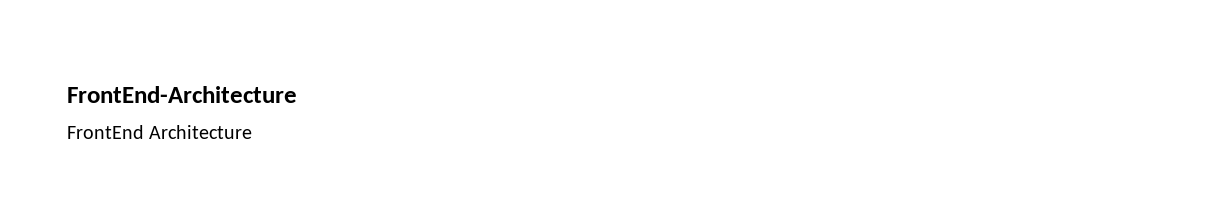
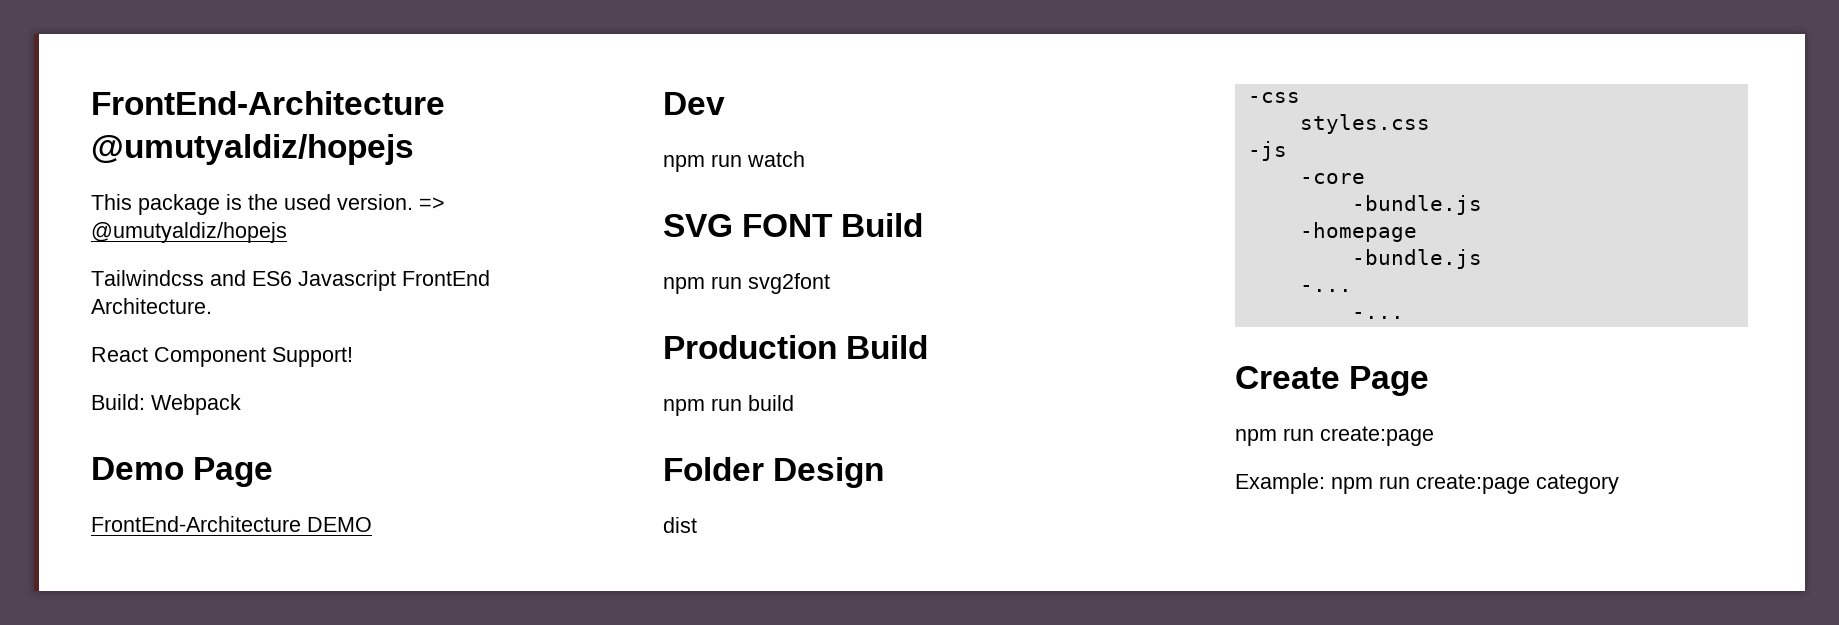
- FrontEnd-Architecture
- FrontEnd Architecture
+ FrontEnd-Architecture @umutyaldiz/hopejs
+ This package is the used version. => @umutyaldiz/hopejs
+ Tailwindcss and ES6 Javascript FrontEnd Architecture.
+ React Component Support!
+ Build: Webpack
+ Demo Page
+ FrontEnd-Architecture DEMO
+ Dev
+ npm run watch
+ SVG FONT Build
+ npm run svg2font
+ Production Build
+ npm run build
+ Folder Design
+ dist
+ -css
+ styles.css
+ -js
+ -core
+ -bundle.js
+ -homepage
+ -bundle.js
+ -...
+ -...
+ Create Page
+ npm run create:page
+ Example: npm run create:page category

